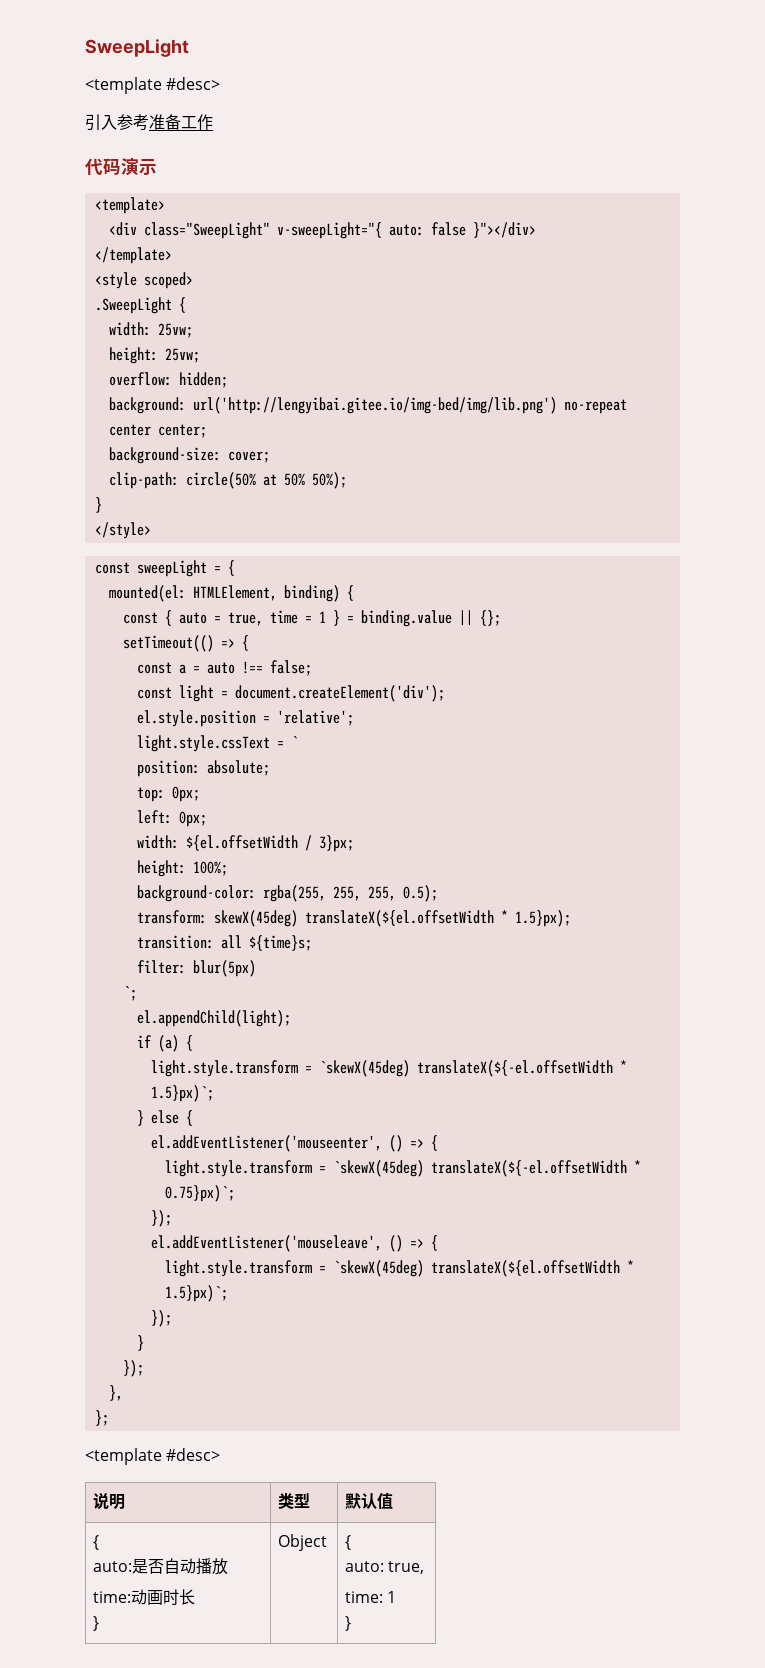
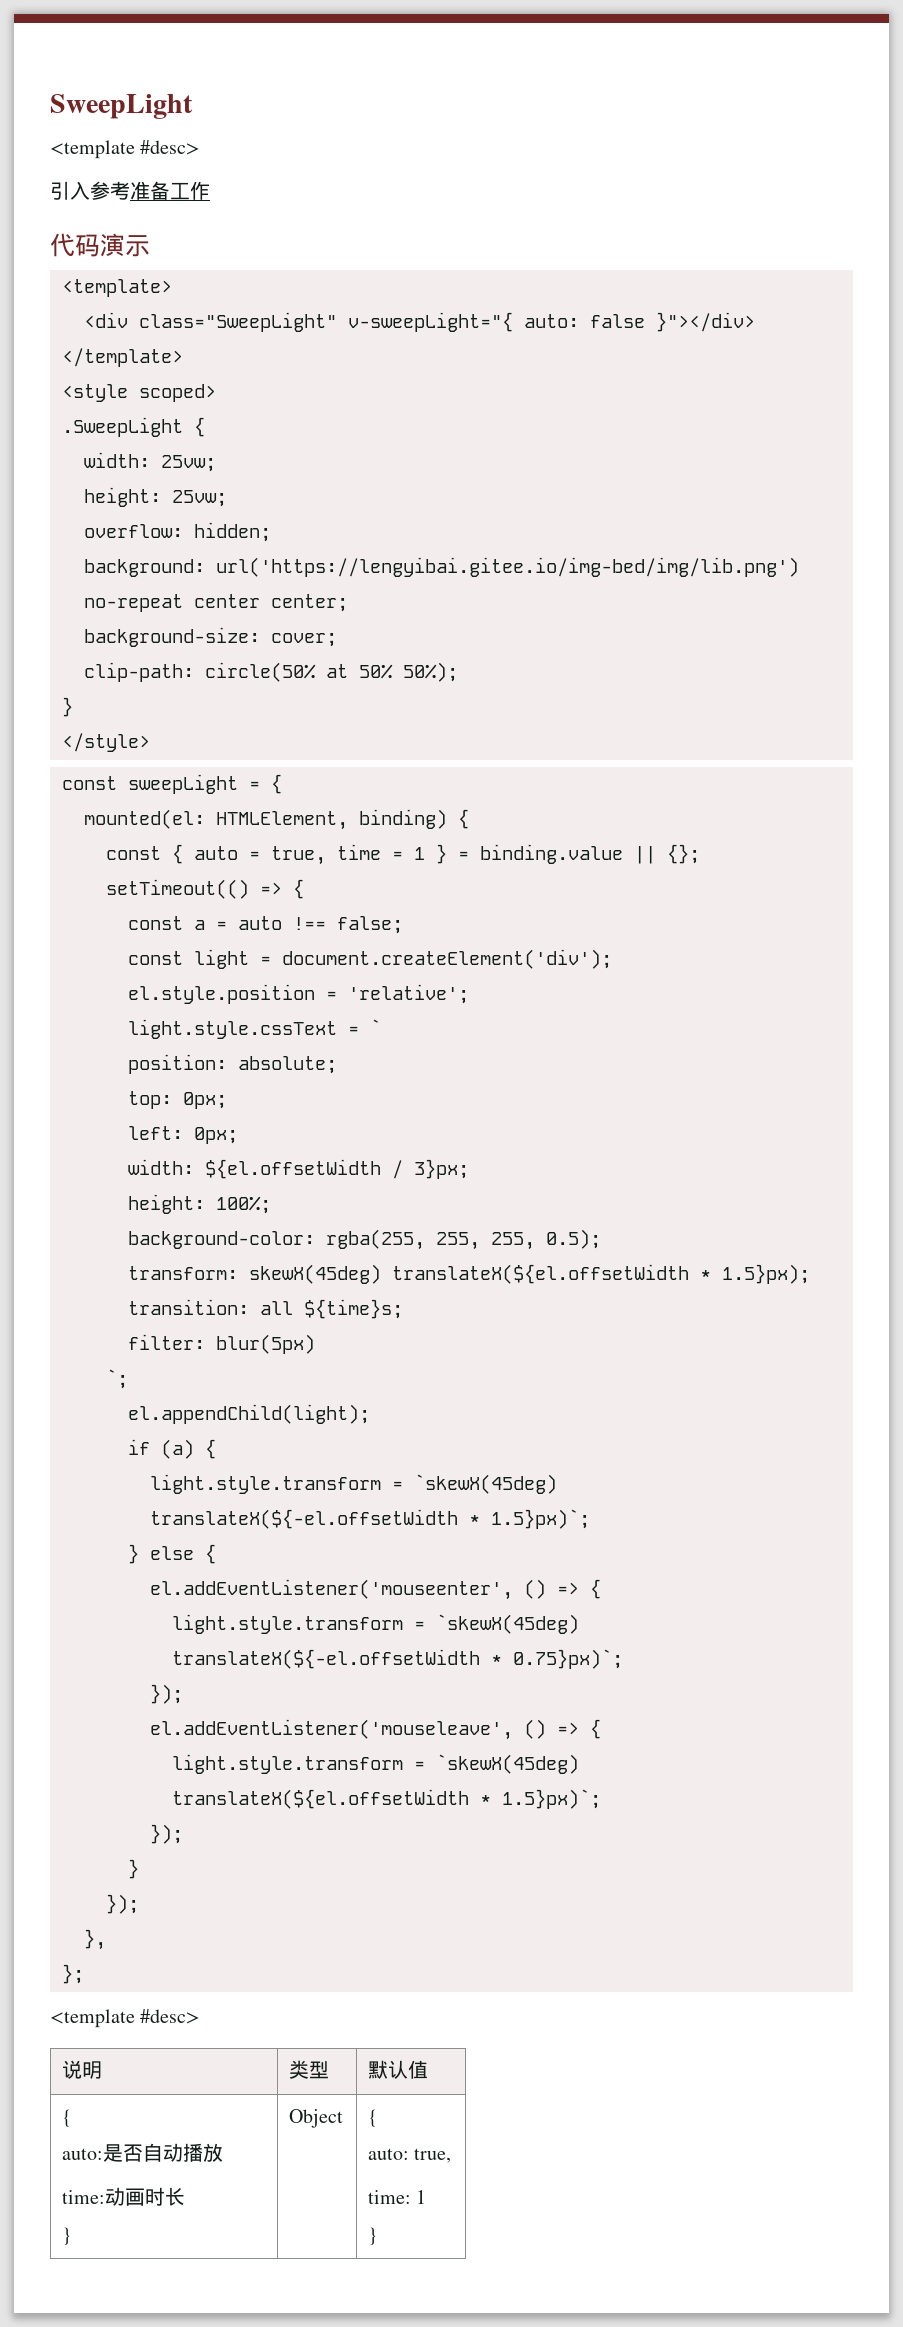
- background: url('http://lengyibai.gitee.io/img-bed/img/lib.png') no-repeat center center;
+ background: url('https://lengyibai.gitee.io/img-bed/img/lib.png') no-repeat center center;

